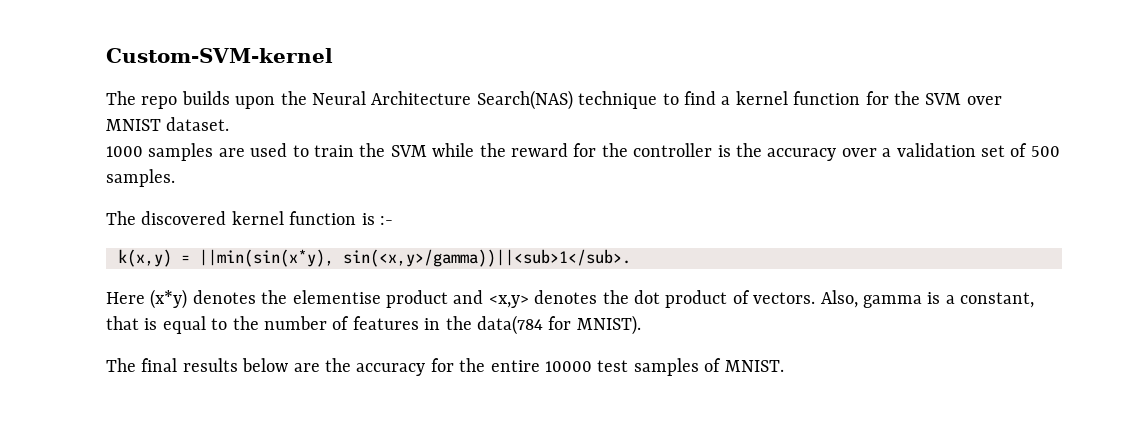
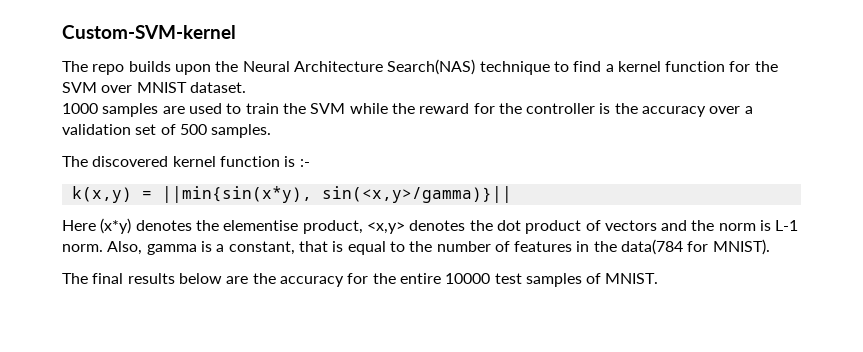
- k(x,y) = ||min(sin(x*y), sin(<x,y>/gamma))||<sub>1</sub>.
+ k(x,y) = ||min{sin(x*y), sin(<x,y>/gamma)}||
- Here (x*y) denotes the elementise product and <x,y> denotes the dot product of vectors.
+ Here (x*y) denotes the elementise product, <x,y> denotes the dot product of vectors and the norm is L-1 norm.

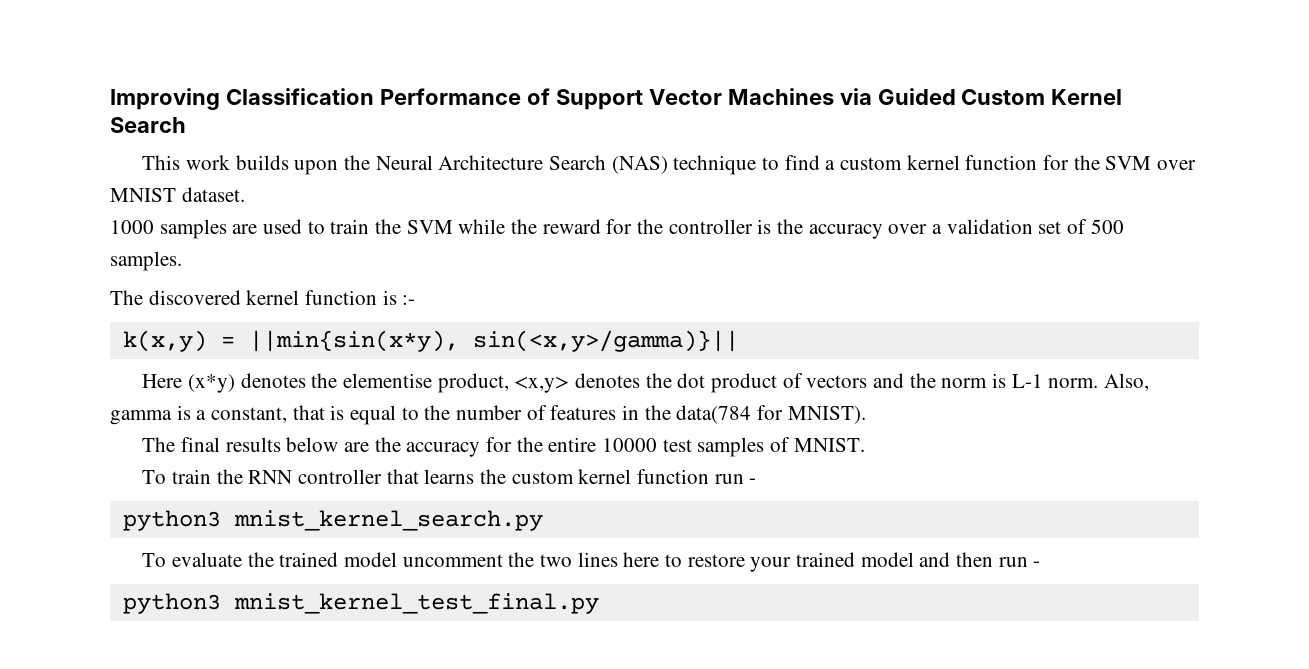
- Custom-SVM-kernel
- The repo builds upon the Neural Architecture Search(NAS) technique to find a kernel function for the SVM over MNIST dataset.
+ Improving Classification Performance of Support Vector Machines via Guided Custom Kernel Search
+ This work builds upon the Neural Architecture Search (NAS) technique to find a custom kernel function for the SVM over MNIST dataset.
+ To train the RNN controller that learns the custom kernel function run -
+ python3 mnist_kernel_search.py
+ To evaluate the trained model uncomment the two lines here to restore your trained model and then run -
+ python3 mnist_kernel_test_final.py

